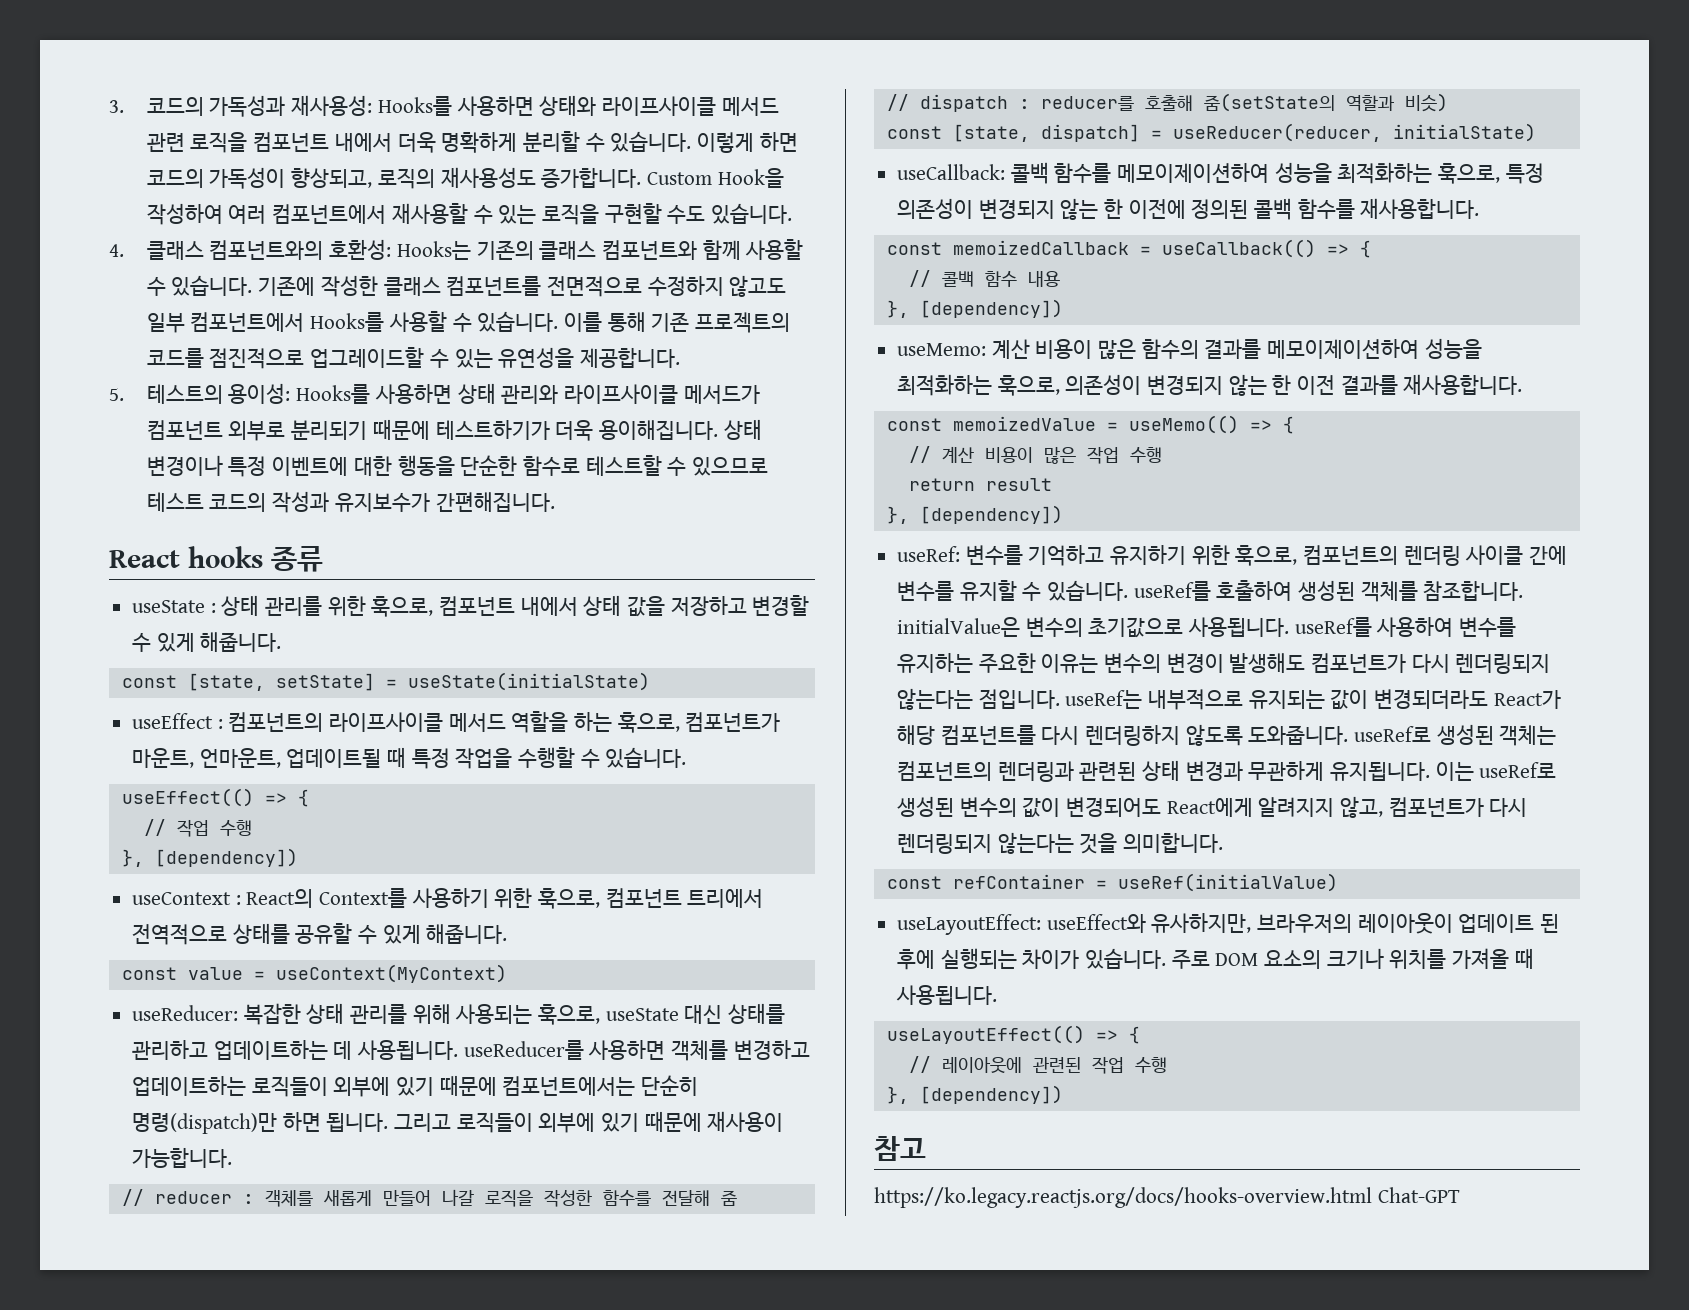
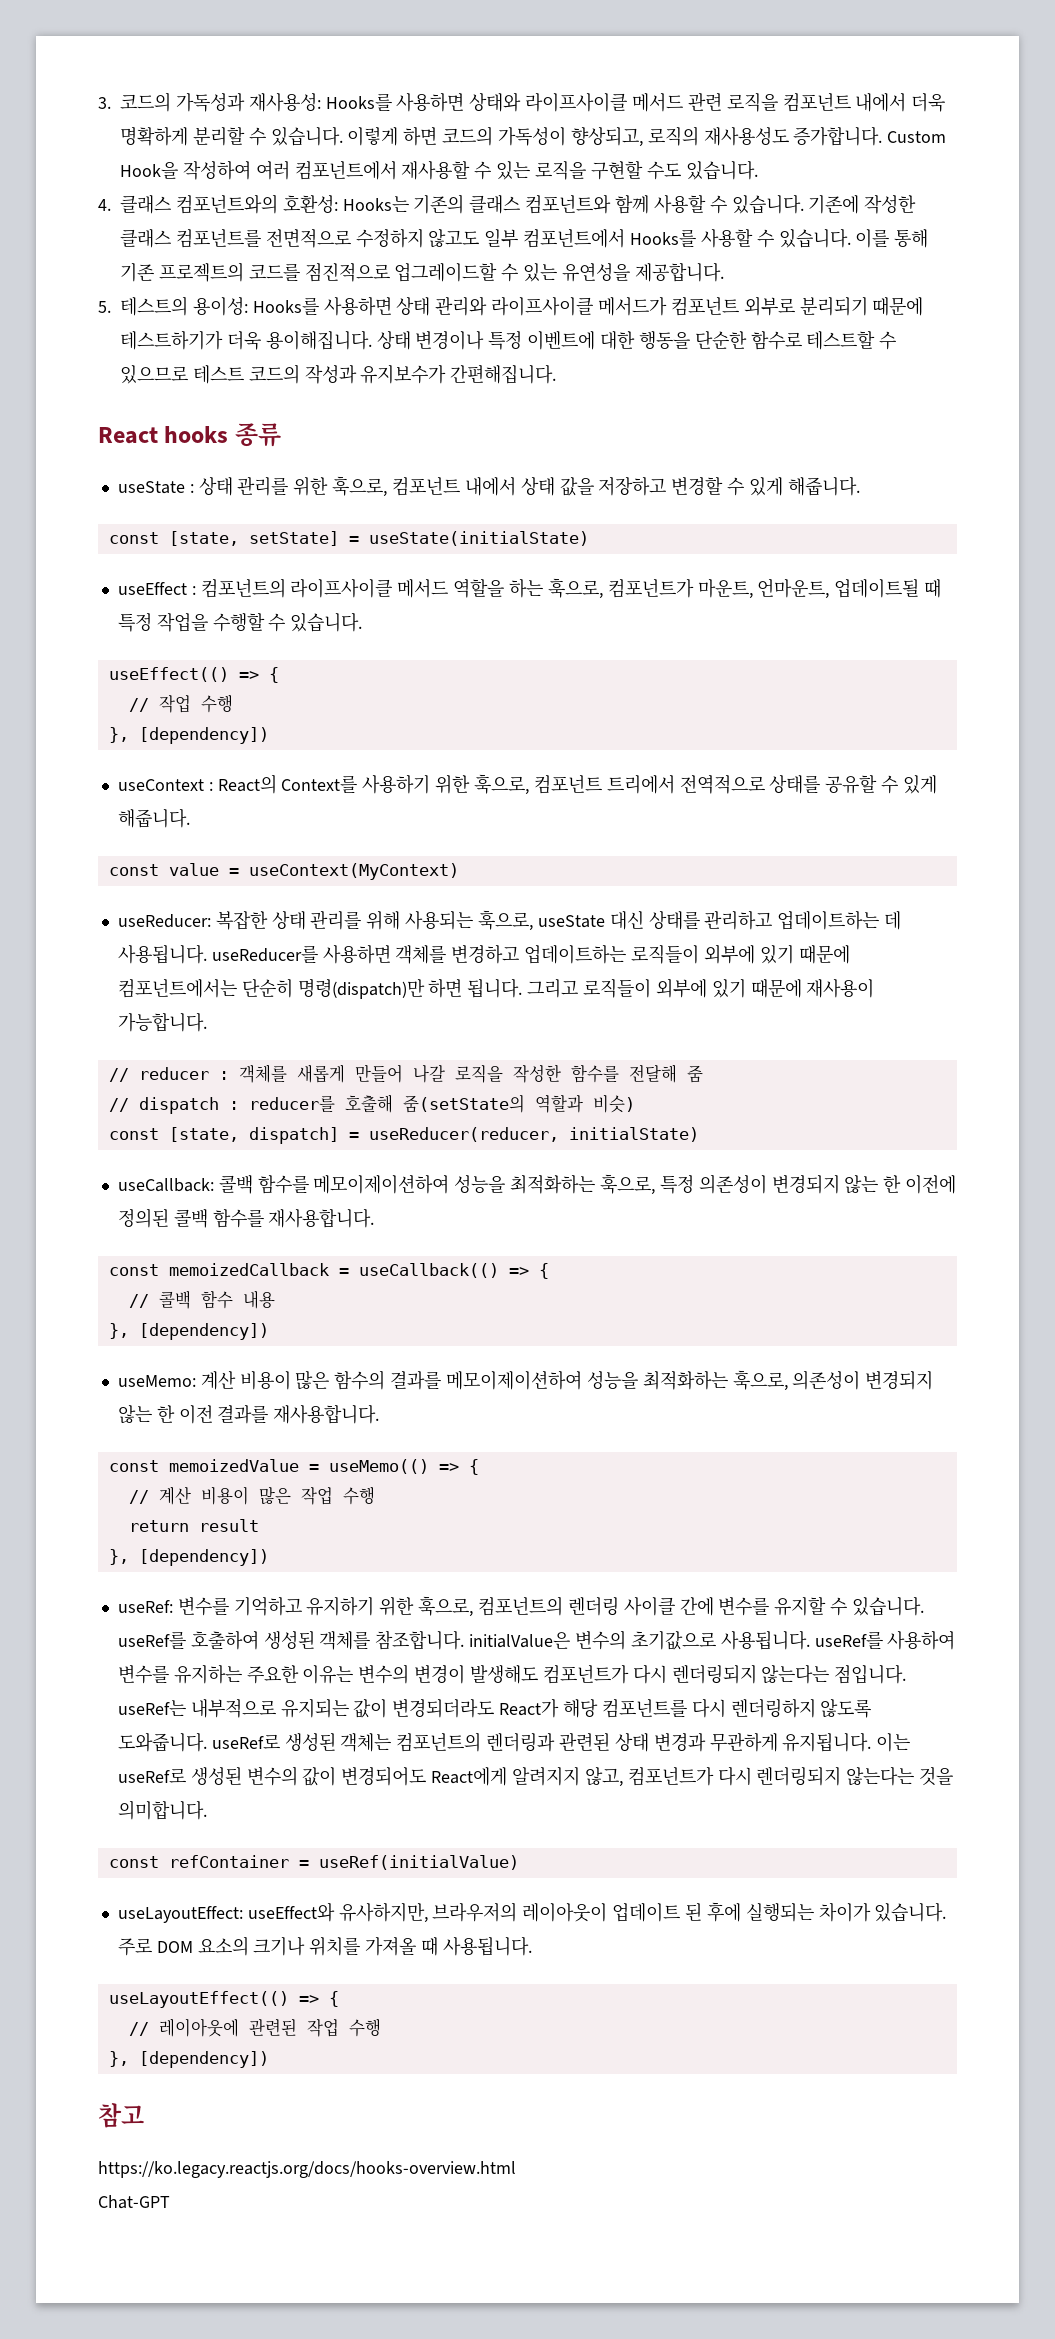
- https://ko.legacy.reactjs.org/docs/hooks-overview.html Chat-GPT
+ https://ko.legacy.reactjs.org/docs/hooks-overview.html
+ Chat-GPT

